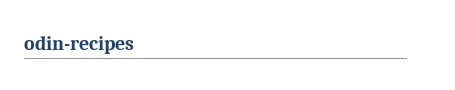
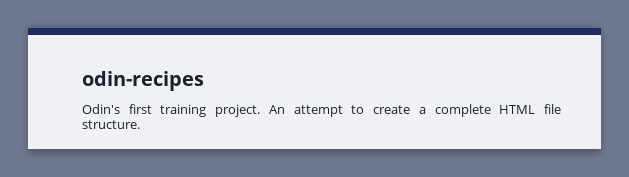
+ Odin's first training project. An attempt to create a complete HTML file structure.

